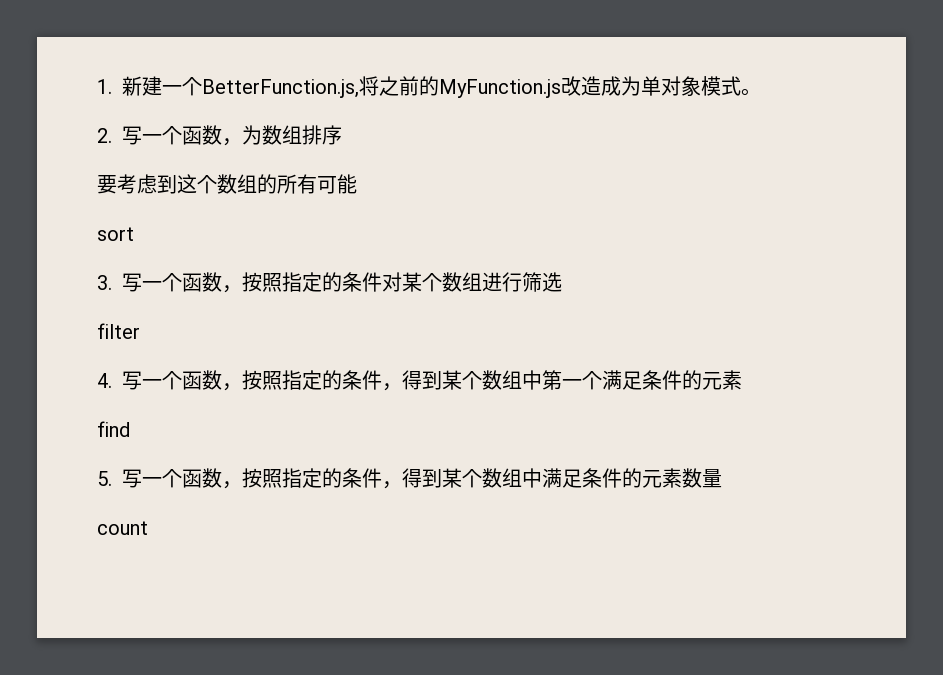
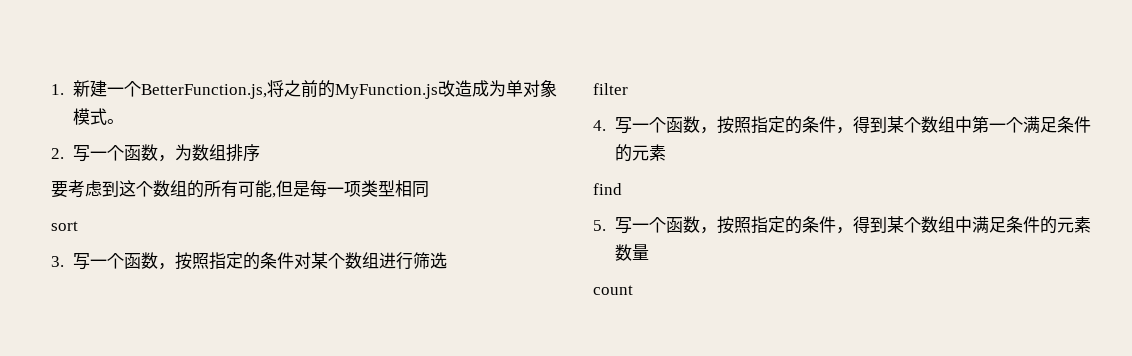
- 要考虑到这个数组的所有可能
+ 要考虑到这个数组的所有可能,但是每一项类型相同

